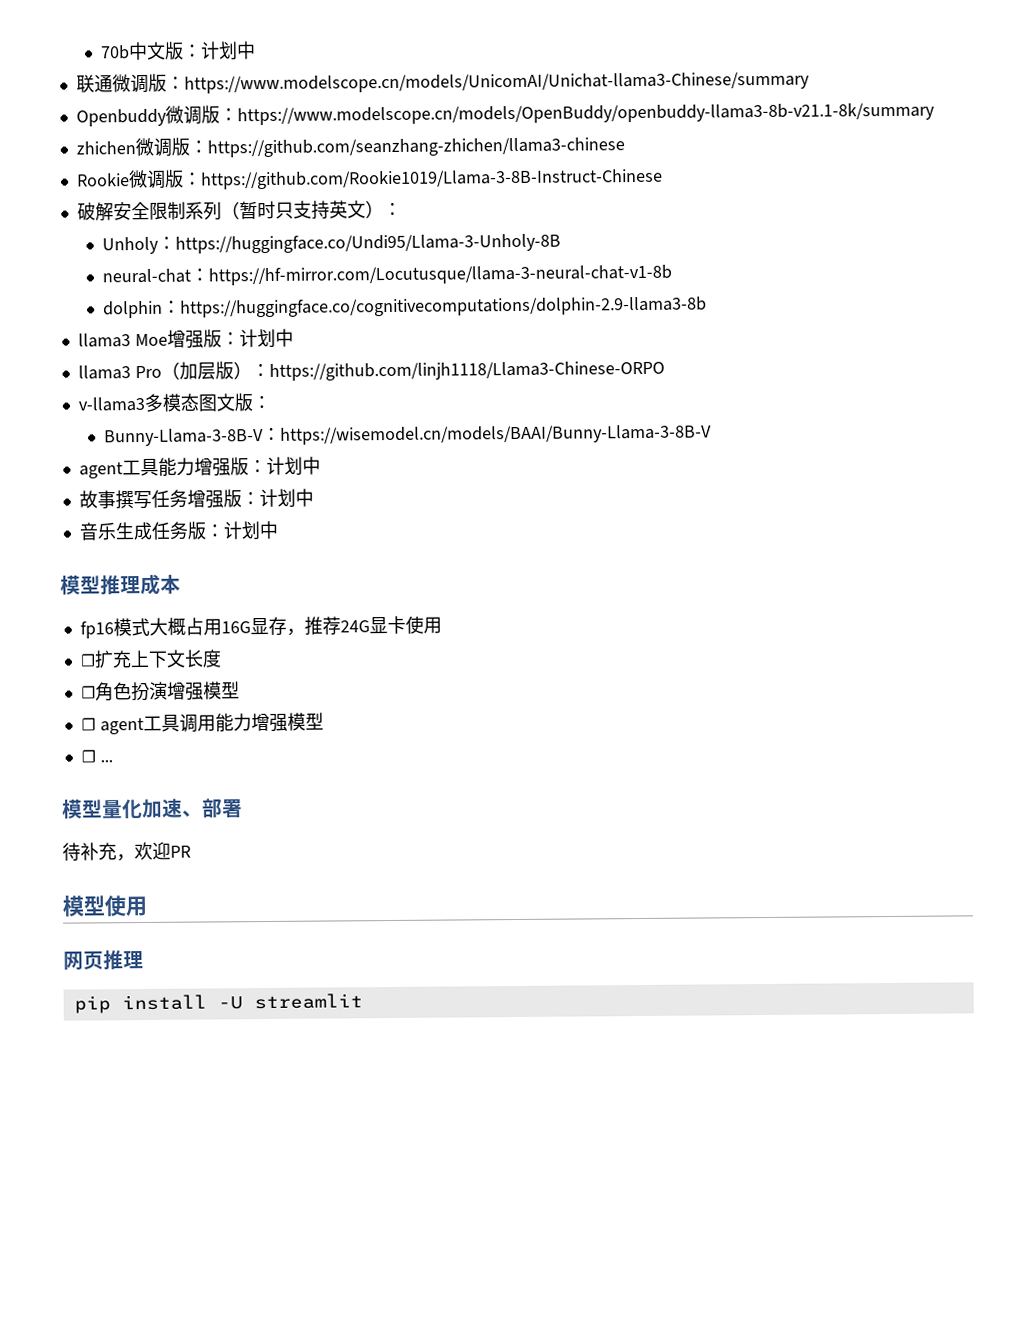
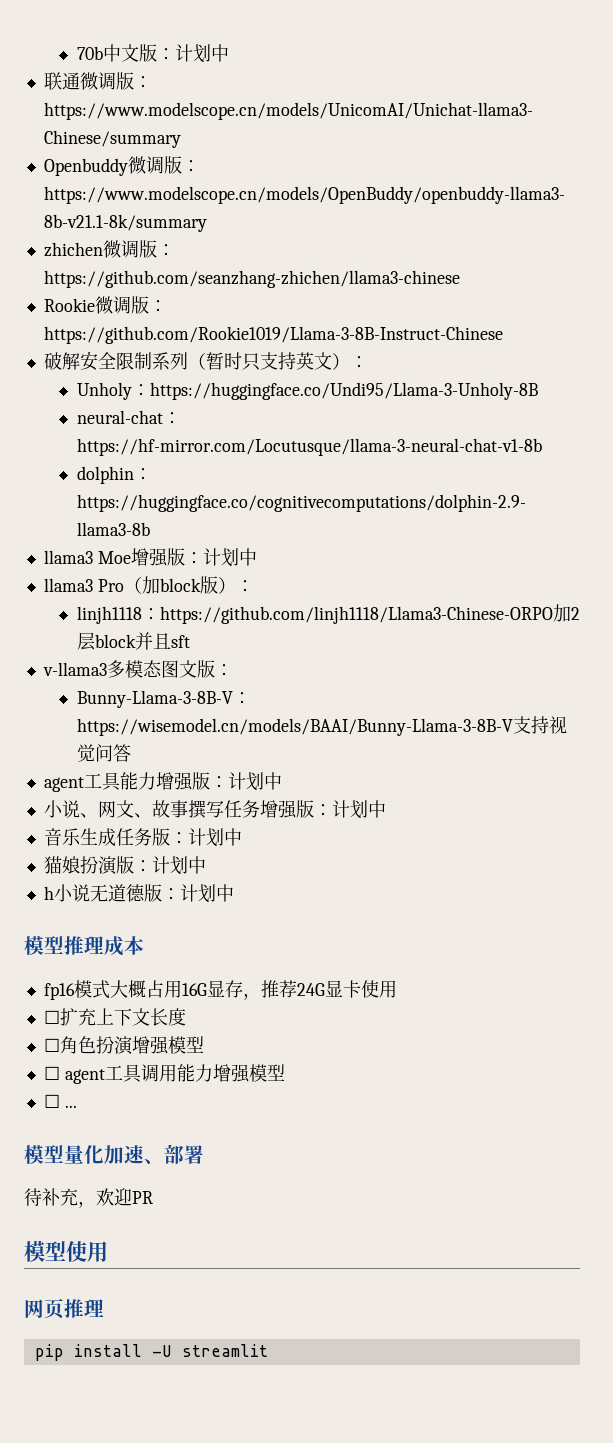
- llama3 Pro（加层版）：https://github.com/linjh1118/Llama3-Chinese-ORPO
+ llama3 Pro（加block版）：
+ linjh1118：https://github.com/linjh1118/Llama3-Chinese-ORPO加2层block并且sft
- Bunny-Llama-3-8B-V：https://wisemodel.cn/models/BAAI/Bunny-Llama-3-8B-V
+ Bunny-Llama-3-8B-V：https://wisemodel.cn/models/BAAI/Bunny-Llama-3-8B-V支持视觉问答
- 故事撰写任务增强版：计划中
+ 小说、网文、故事撰写任务增强版：计划中
+ 猫娘扮演版：计划中
+ h小说无道德版：计划中

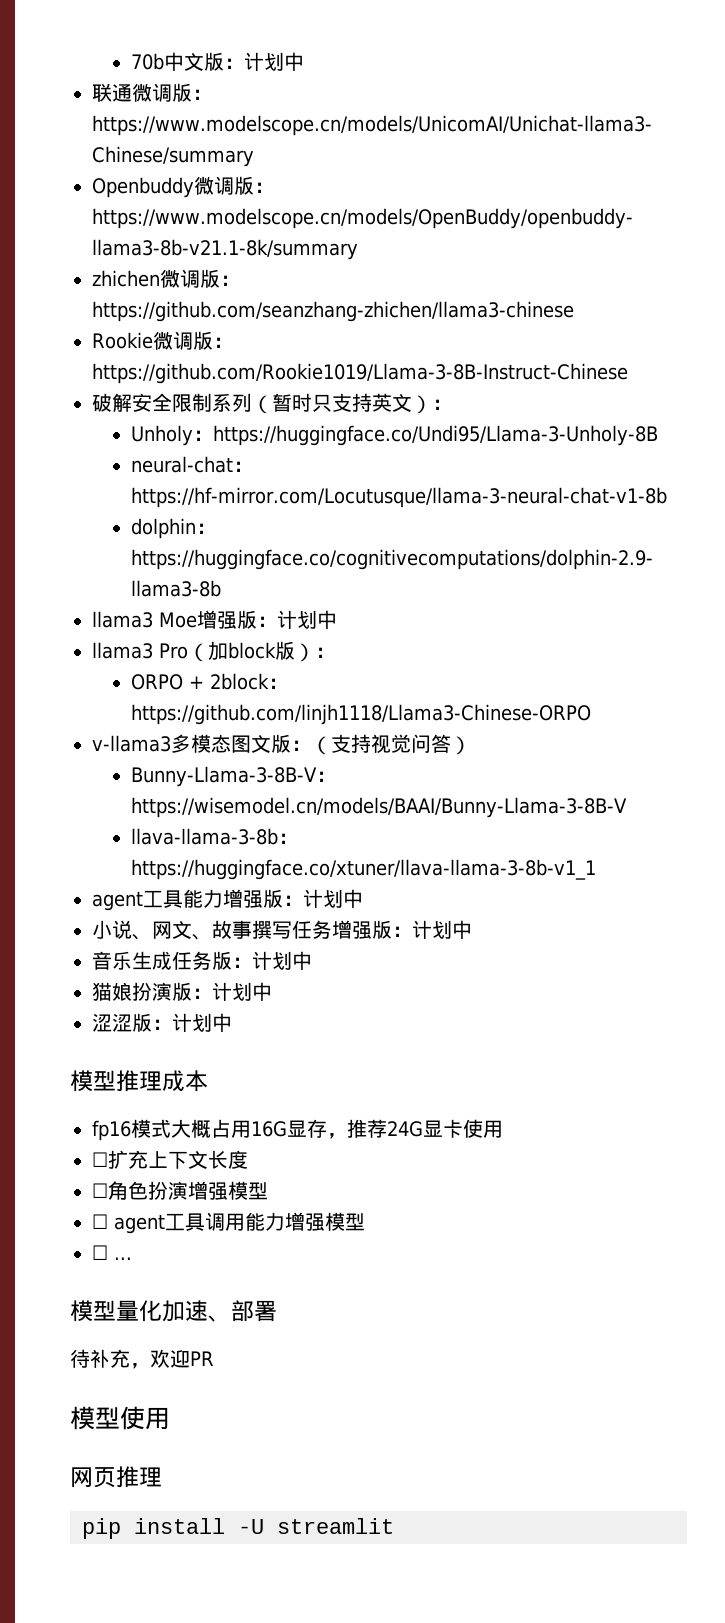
- linjh1118：https://github.com/linjh1118/Llama3-Chinese-ORPO加2层block并且sft
+ ORPO + 2block：https://github.com/linjh1118/Llama3-Chinese-ORPO
- v-llama3多模态图文版：
- Bunny-Llama-3-8B-V：https://wisemodel.cn/models/BAAI/Bunny-Llama-3-8B-V支持视觉问答
+ v-llama3多模态图文版：（支持视觉问答）
+ Bunny-Llama-3-8B-V：https://wisemodel.cn/models/BAAI/Bunny-Llama-3-8B-V
+ llava-llama-3-8b：https://huggingface.co/xtuner/llava-llama-3-8b-v1_1
- h小说无道德版：计划中
+ 涩涩版：计划中

